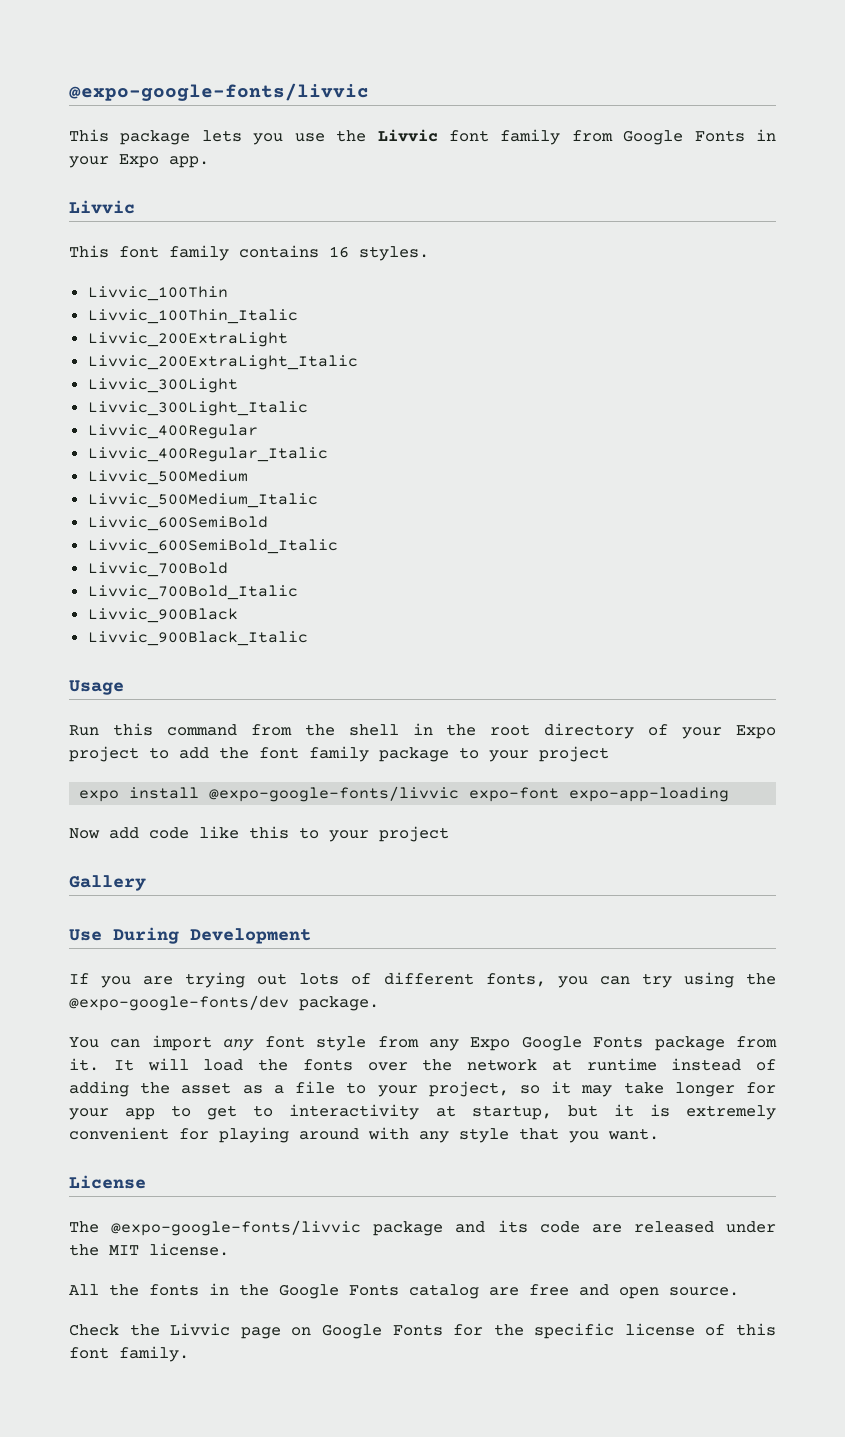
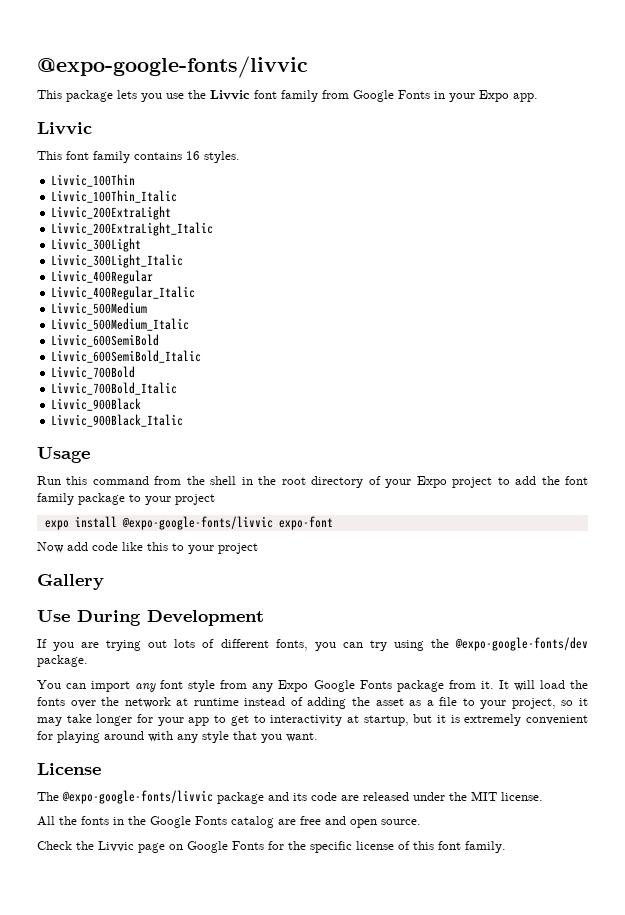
- expo install @expo-google-fonts/livvic expo-font expo-app-loading
+ expo install @expo-google-fonts/livvic expo-font

